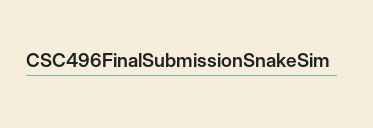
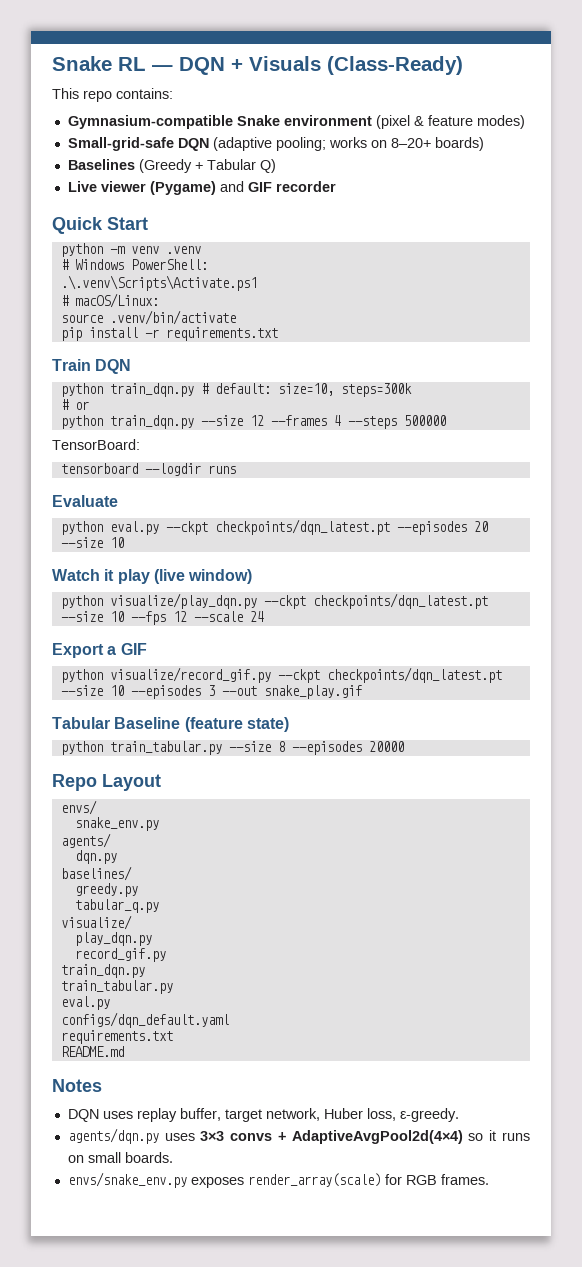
- CSC496FinalSubmissionSnakeSim
+ Snake RL — DQN + Visuals (Class-Ready)
+ This repo contains:
+ Gymnasium-compatible Snake environment (pixel & feature modes)
+ Small-grid-safe DQN (adaptive pooling; works on 8–20+ boards)
+ Baselines (Greedy + Tabular Q)
+ Live viewer (Pygame) and GIF recorder
+ Quick Start
+ python -m venv .venv
+ # Windows PowerShell:
+ .\.venv\Scripts\Activate.ps1
+ # macOS/Linux:
+ source .venv/bin/activate
+ pip install -r requirements.txt
+ Train DQN
+ python train_dqn.py # default: size=10, steps=300k
+ # or
+ python train_dqn.py --size 12 --frames 4 --steps 500000
+ TensorBoard:
+ tensorboard --logdir runs
+ Evaluate
+ python eval.py --ckpt checkpoints/dqn_latest.pt --episodes 20 --size 10
+ Watch it play (live window)
+ python visualize/play_dqn.py --ckpt checkpoints/dqn_latest.pt --size 10 --fps 12 --scale 24
+ Export a GIF
+ python visualize/record_gif.py --ckpt checkpoints/dqn_latest.pt --size 10 --episodes 3 --out snake_play.gif
+ Tabular Baseline (feature state)
+ python train_tabular.py --size 8 --episodes 20000
+ Repo Layout
+ envs/
+ snake_env.py
+ agents/
+ dqn.py
+ baselines/
+ greedy.py
+ tabular_q.py
+ visualize/
+ play_dqn.py
+ record_gif.py
+ train_dqn.py
+ train_tabular.py
+ eval.py
+ configs/dqn_default.yaml
+ requirements.txt
+ README.md
+ Notes
+ DQN uses replay buffer, target network, Huber loss, ε-greedy.
+ agents/dqn.py uses 3×3 convs + AdaptiveAvgPool2d(4×4) so it runs on small boards.
+ envs/snake_env.py exposes render_array(scale) for RGB frames.

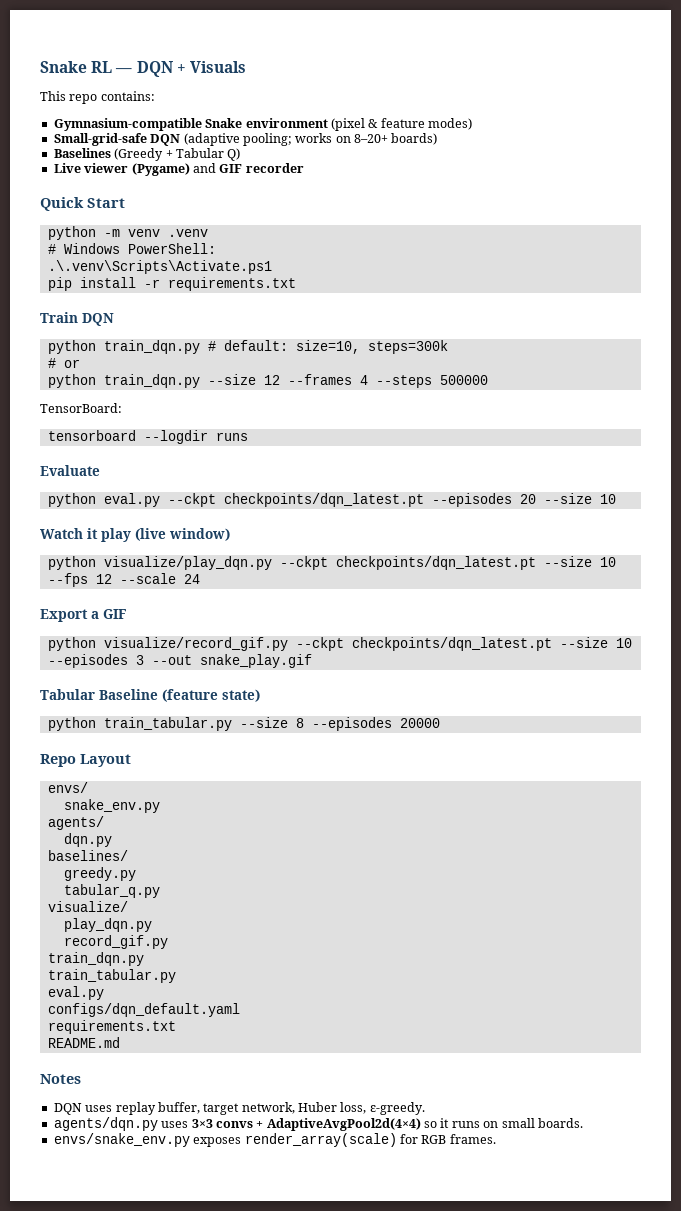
- Snake RL — DQN + Visuals (Class-Ready)
+ Snake RL — DQN + Visuals
- # macOS/Linux:
- source .venv/bin/activate

